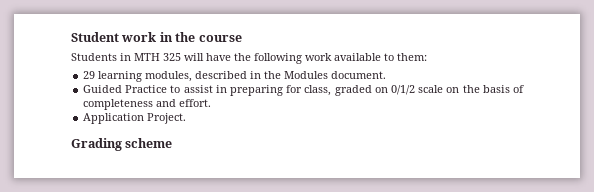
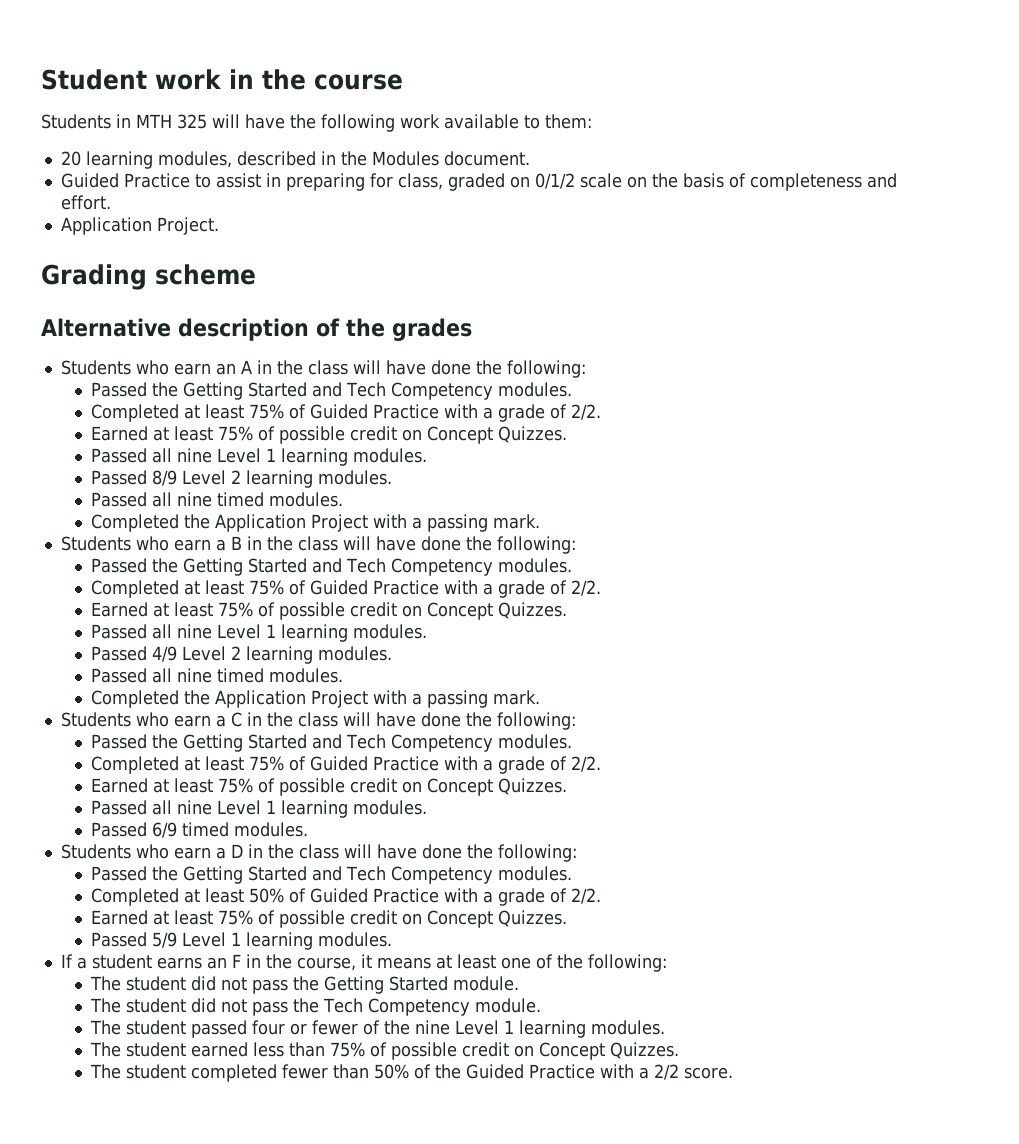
- 29 learning modules, described in the Modules document.
+ 20 learning modules, described in the Modules document.
+ Alternative description of the grades
+ Students who earn an A in the class will have done the following:
+ Passed the Getting Started and Tech Competency modules.
+ Completed at least 75% of Guided Practice with a grade of 2/2.
+ Earned at least 75% of possible credit on Concept Quizzes.
+ Passed all nine Level 1 learning modules.
+ Passed 8/9 Level 2 learning modules.
+ Passed all nine timed modules.
+ Completed the Application Project with a passing mark.
+ Students who earn a B in the class will have done the following:
+ Passed the Getting Started and Tech Competency modules.
+ Completed at least 75% of Guided Practice with a grade of 2/2.
+ Earned at least 75% of possible credit on Concept Quizzes.
+ Passed all nine Level 1 learning modules.
+ Passed 4/9 Level 2 learning modules.
+ Passed all nine timed modules.
+ Completed the Application Project with a passing mark.
+ Students who earn a C in the class will have done the following:
+ Passed the Getting Started and Tech Competency modules.
+ Completed at least 75% of Guided Practice with a grade of 2/2.
+ Earned at least 75% of possible credit on Concept Quizzes.
+ Passed all nine Level 1 learning modules.
+ Passed 6/9 timed modules.
+ Students who earn a D in the class will have done the following:
+ Passed the Getting Started and Tech Competency modules.
+ Completed at least 50% of Guided Practice with a grade of 2/2.
+ Earned at least 75% of possible credit on Concept Quizzes.
+ Passed 5/9 Level 1 learning modules.
+ If a student earns an F in the course, it means at least one of the following:
+ The student did not pass the Getting Started module.
+ The student did not pass the Tech Competency module.
+ The student passed four or fewer of the nine Level 1 learning modules.
+ The student earned less than 75% of possible credit on Concept Quizzes.
+ The student completed fewer than 50% of the Guided Practice with a 2/2 score.

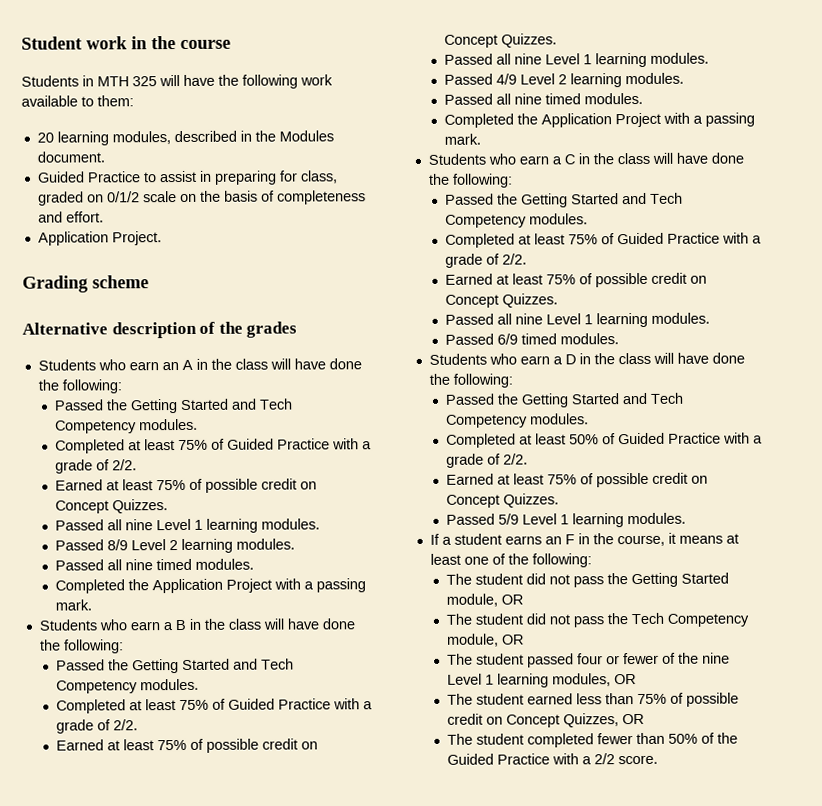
- The student did not pass the Getting Started module.
+ The student did not pass the Getting Started module, OR
- The student did not pass the Tech Competency module.
+ The student did not pass the Tech Competency module, OR
- The student passed four or fewer of the nine Level 1 learning modules.
+ The student passed four or fewer of the nine Level 1 learning modules, OR
- The student earned less than 75% of possible credit on Concept Quizzes.
+ The student earned less than 75% of possible credit on Concept Quizzes, OR

